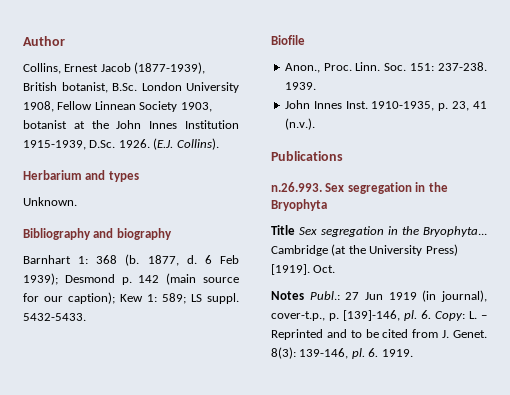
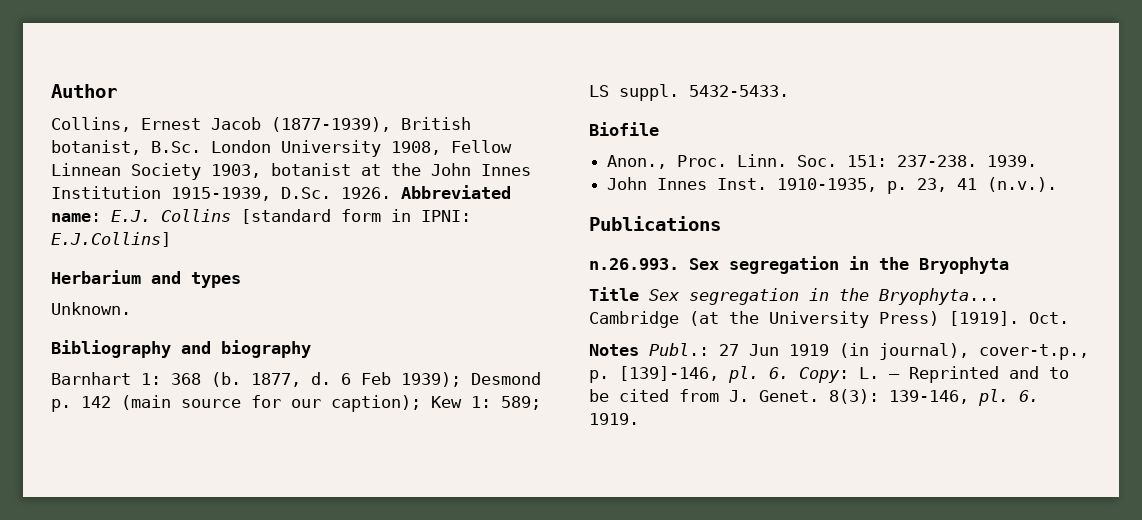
- (E.J. Collins).
+ Abbreviated name: E.J. Collins [standard form in IPNI: E.J.Collins]

